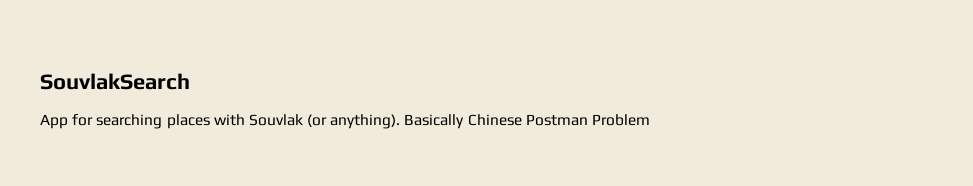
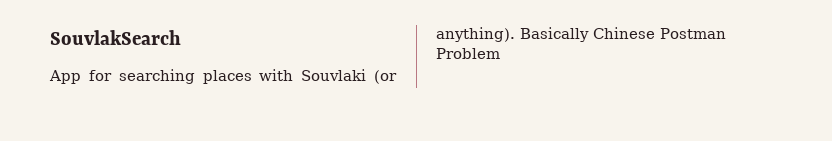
- App for searching places with Souvlak (or anything).
+ App for searching places with Souvlaki (or anything).

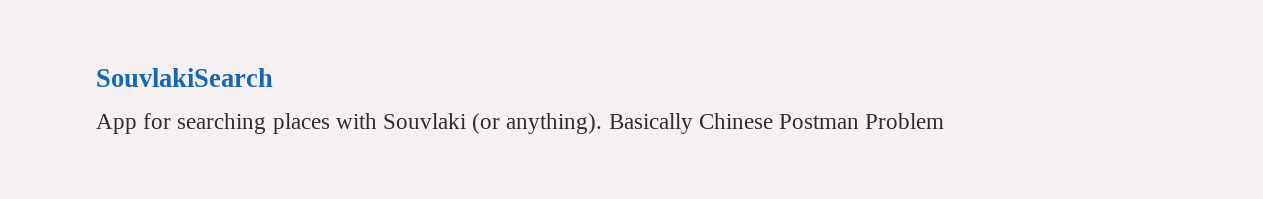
- SouvlakSearch
+ SouvlakiSearch

